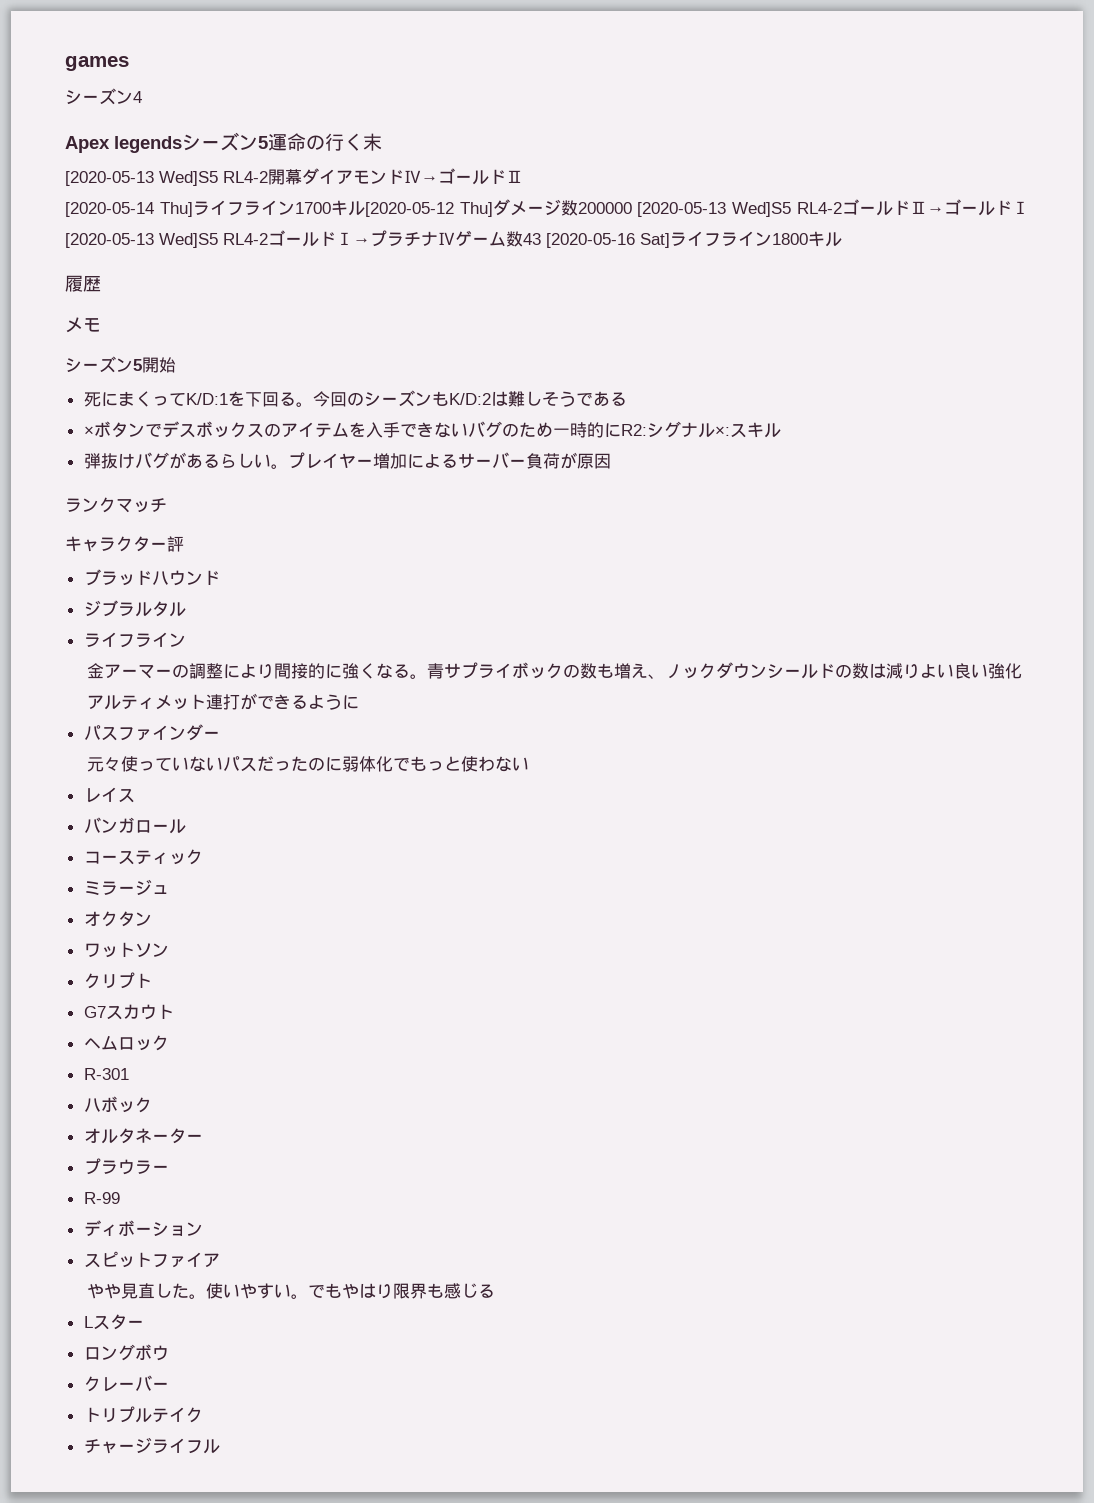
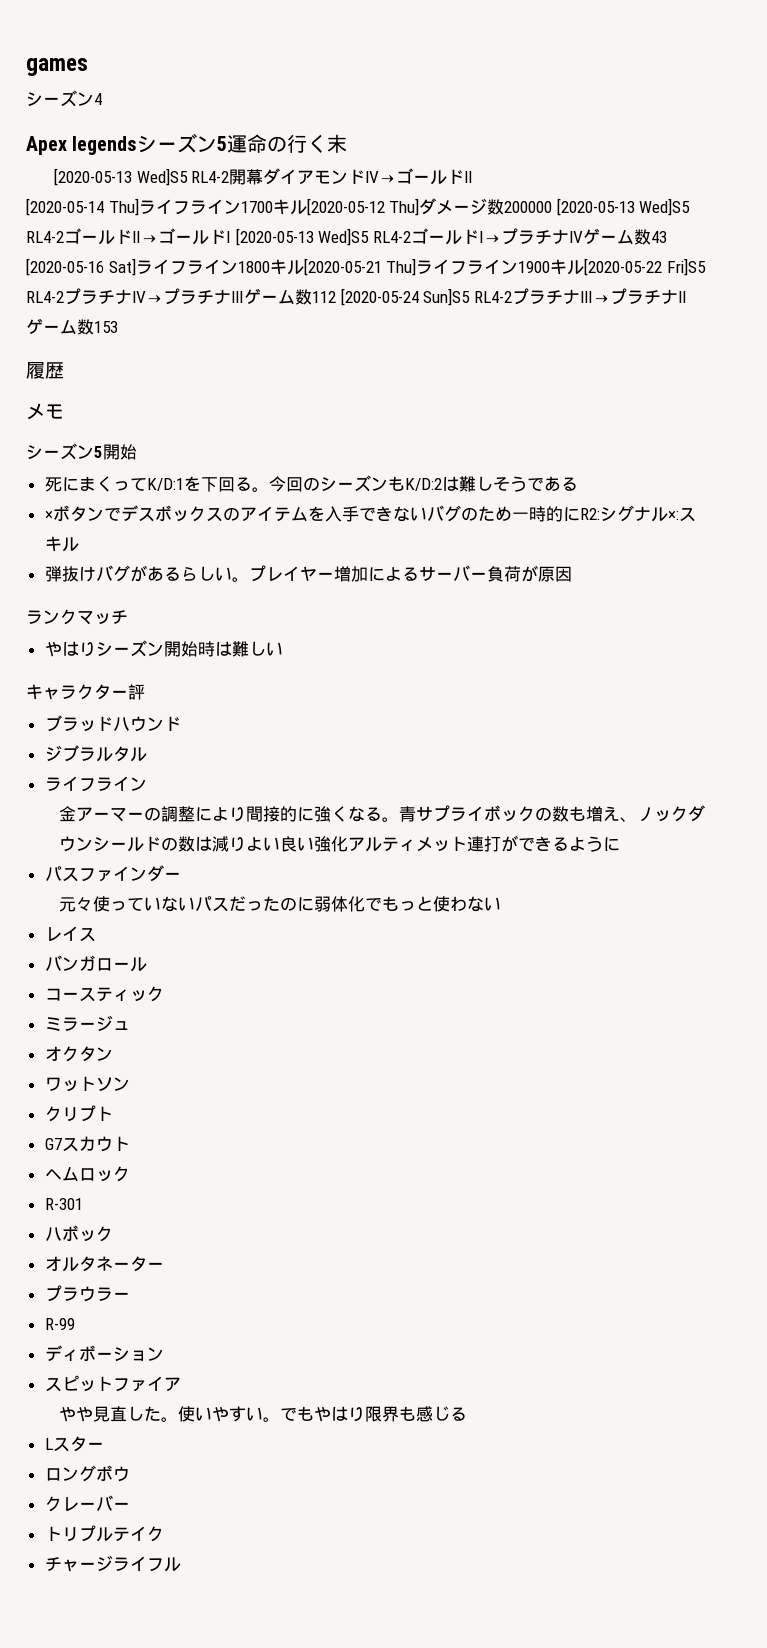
- [2020-05-14 Thu]ライフライン1700キル[2020-05-12 Thu]ダメージ数200000 [2020-05-13 Wed]S5 RL4-2ゴールドⅡ→ゴールドⅠ [2020-05-13 Wed]S5 RL4-2ゴールドⅠ→プラチナⅣゲーム数43 [2020-05-16 Sat]ライフライン1800キル
+ [2020-05-14 Thu]ライフライン1700キル[2020-05-12 Thu]ダメージ数200000 [2020-05-13 Wed]S5 RL4-2ゴールドⅡ→ゴールドⅠ [2020-05-13 Wed]S5 RL4-2ゴールドⅠ→プラチナⅣゲーム数43 [2020-05-16 Sat]ライフライン1800キル[2020-05-21 Thu]ライフライン1900キル[2020-05-22 Fri]S5 RL4-2プラチナⅣ→プラチナⅢゲーム数112 [2020-05-24 Sun]S5 RL4-2プラチナⅢ→プラチナⅡゲーム数153
+ やはりシーズン開始時は難しい

